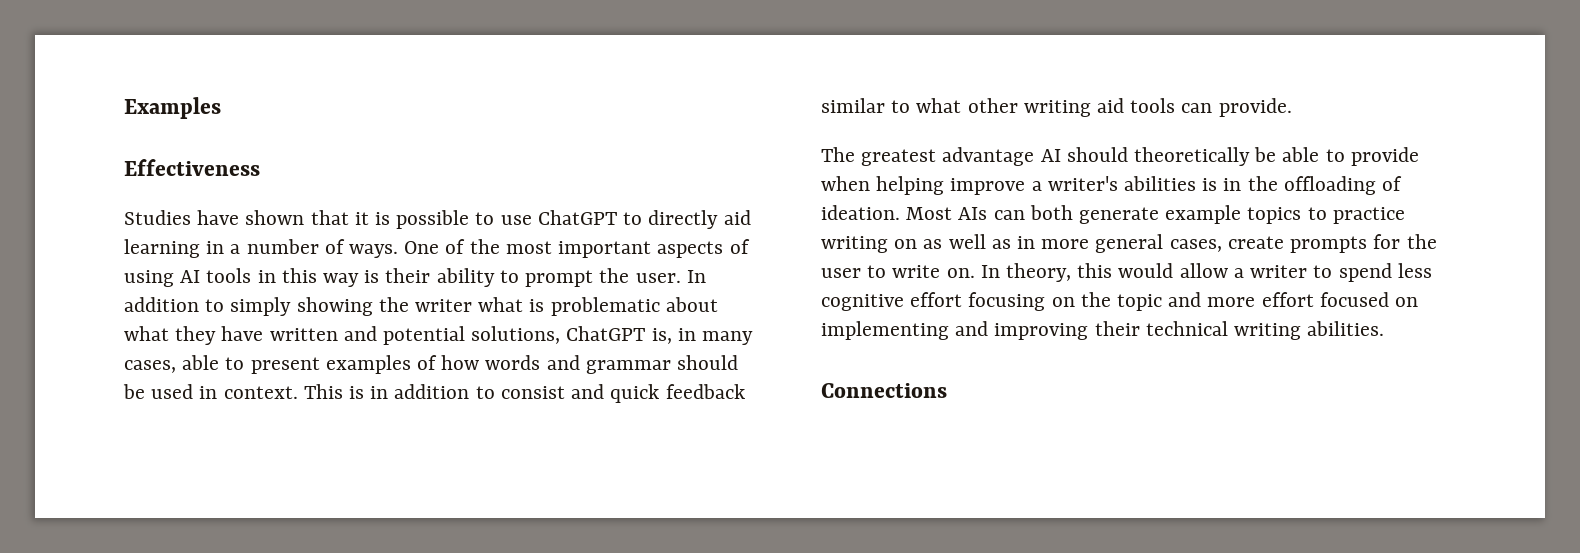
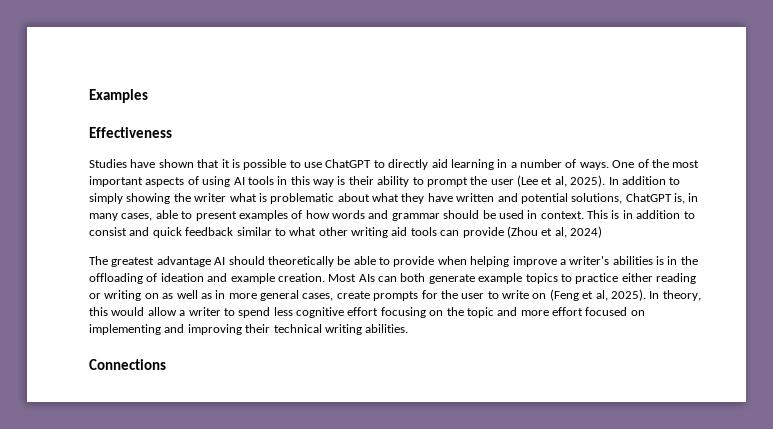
- One of the most important aspects of using AI tools in this way is their ability to prompt the user.
+ One of the most important aspects of using AI tools in this way is their ability to prompt the user (Lee et al, 2025).
- This is in addition to consist and quick feedback similar to what other writing aid tools can provide.
+ This is in addition to consist and quick feedback similar to what other writing aid tools can provide (Zhou et al, 2024)
- The greatest advantage AI should theoretically be able to provide when helping improve a writer's abilities is in the offloading of ideation.
+ The greatest advantage AI should theoretically be able to provide when helping improve a writer's abilities is in the offloading of ideation and example creation.
- Most AIs can both generate example topics to practice writing on as well as in more general cases, create prompts for the user to write on.
+ Most AIs can both generate example topics to practice either reading or writing on as well as in more general cases, create prompts for the user to write on (Feng et al, 2025).

